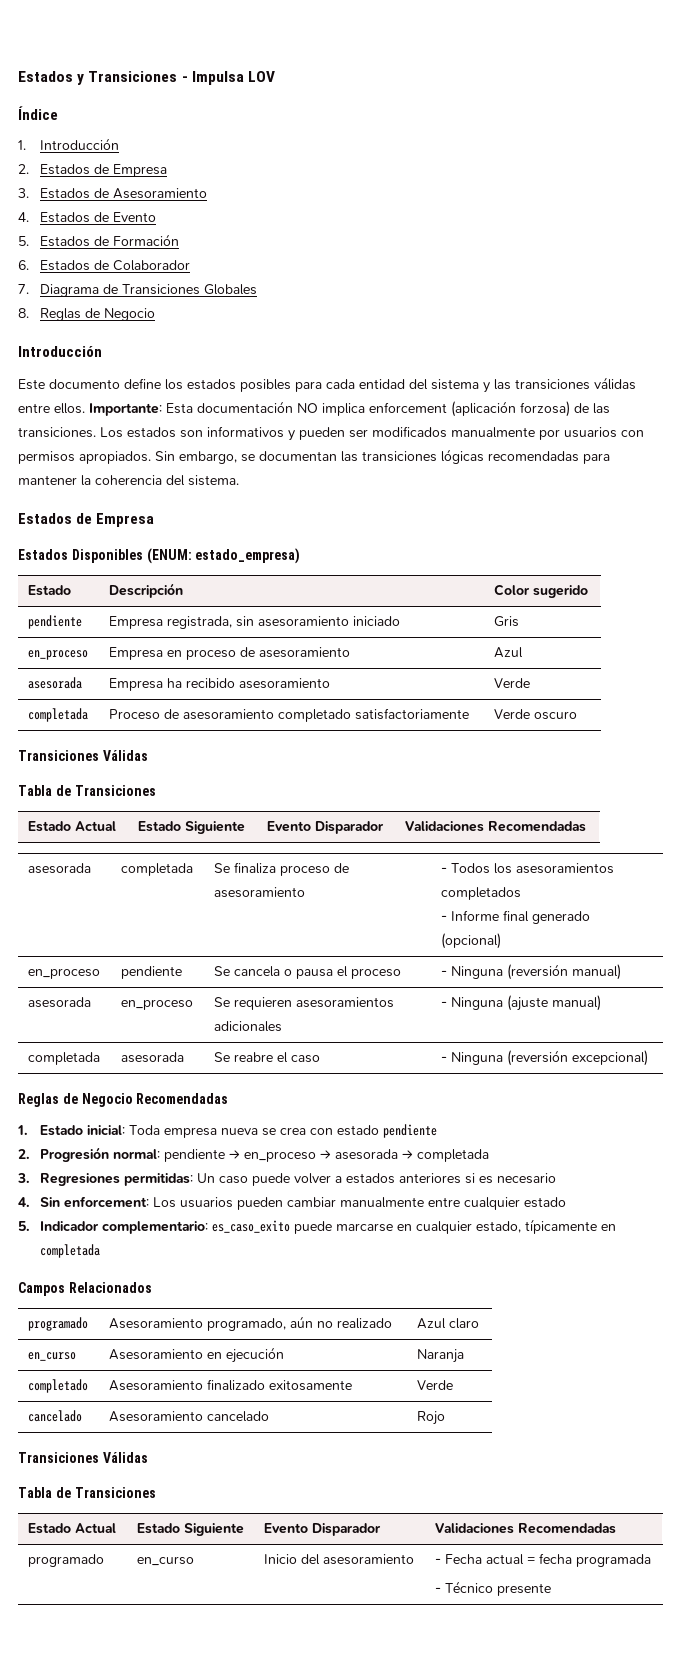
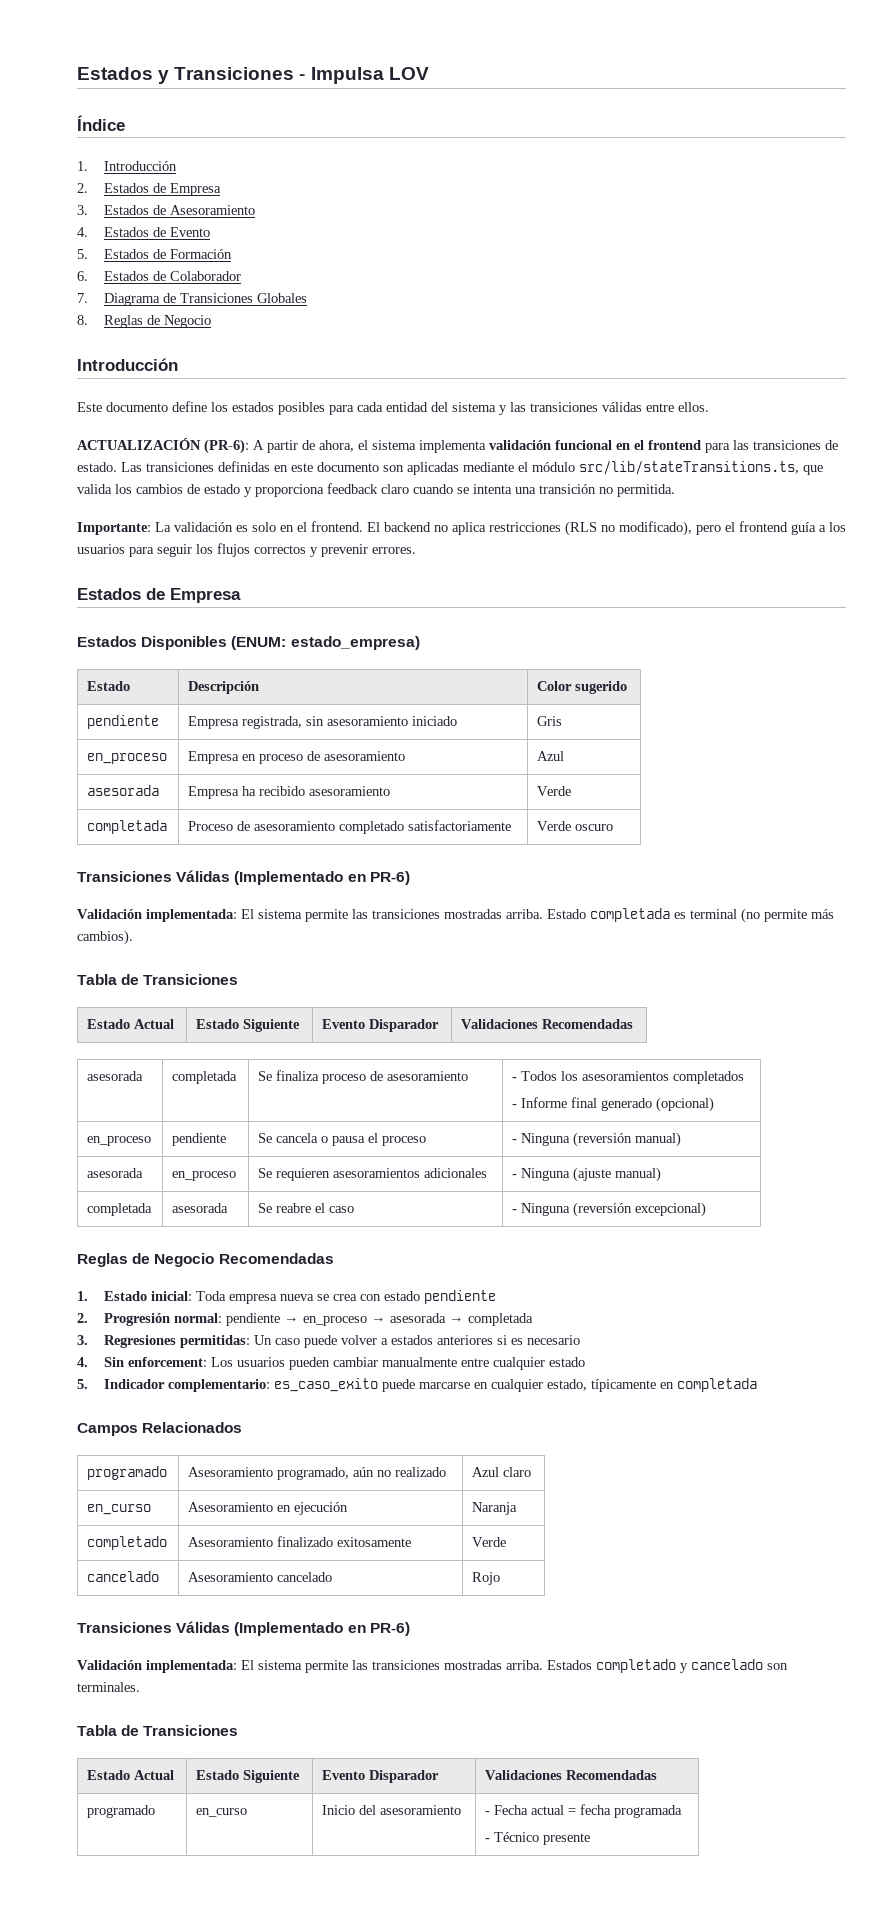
- Este documento define los estados posibles para cada entidad del sistema y las transiciones válidas entre ellos. Importante: Esta documentación NO implica enforcement (aplicación forzosa) de las transiciones. Los estados son informativos y pueden ser modificados manualmente por usuarios con permisos apropiados. Sin embargo, se documentan las transiciones lógicas recomendadas para mantener la coherencia del sistema.
+ Este documento define los estados posibles para cada entidad del sistema y las transiciones válidas entre ellos.
+ ACTUALIZACIÓN (PR-6): A partir de ahora, el sistema implementa validación funcional en el frontend para las transiciones de estado. Las transiciones definidas en este documento son aplicadas mediante el módulo src/lib/stateTransitions.ts, que valida los cambios de estado y proporciona feedback claro cuando se intenta una transición no permitida.
+ Importante: La validación es solo en el frontend. El backend no aplica restricciones (RLS no modificado), pero el frontend guía a los usuarios para seguir los flujos correctos y prevenir errores.
  completada | Proceso de asesoramiento completado satisfactoriamente | Verde oscuro
- Transiciones Válidas
+ Transiciones Válidas (Implementado en PR-6)
+ Validación implementada: El sistema permite las transiciones mostradas arriba. Estado completada es terminal (no permite más cambios).
  cancelado | Asesoramiento cancelado | Rojo
- Transiciones Válidas
+ Transiciones Válidas (Implementado en PR-6)
+ Validación implementada: El sistema permite las transiciones mostradas arriba. Estados completado y cancelado son terminales.

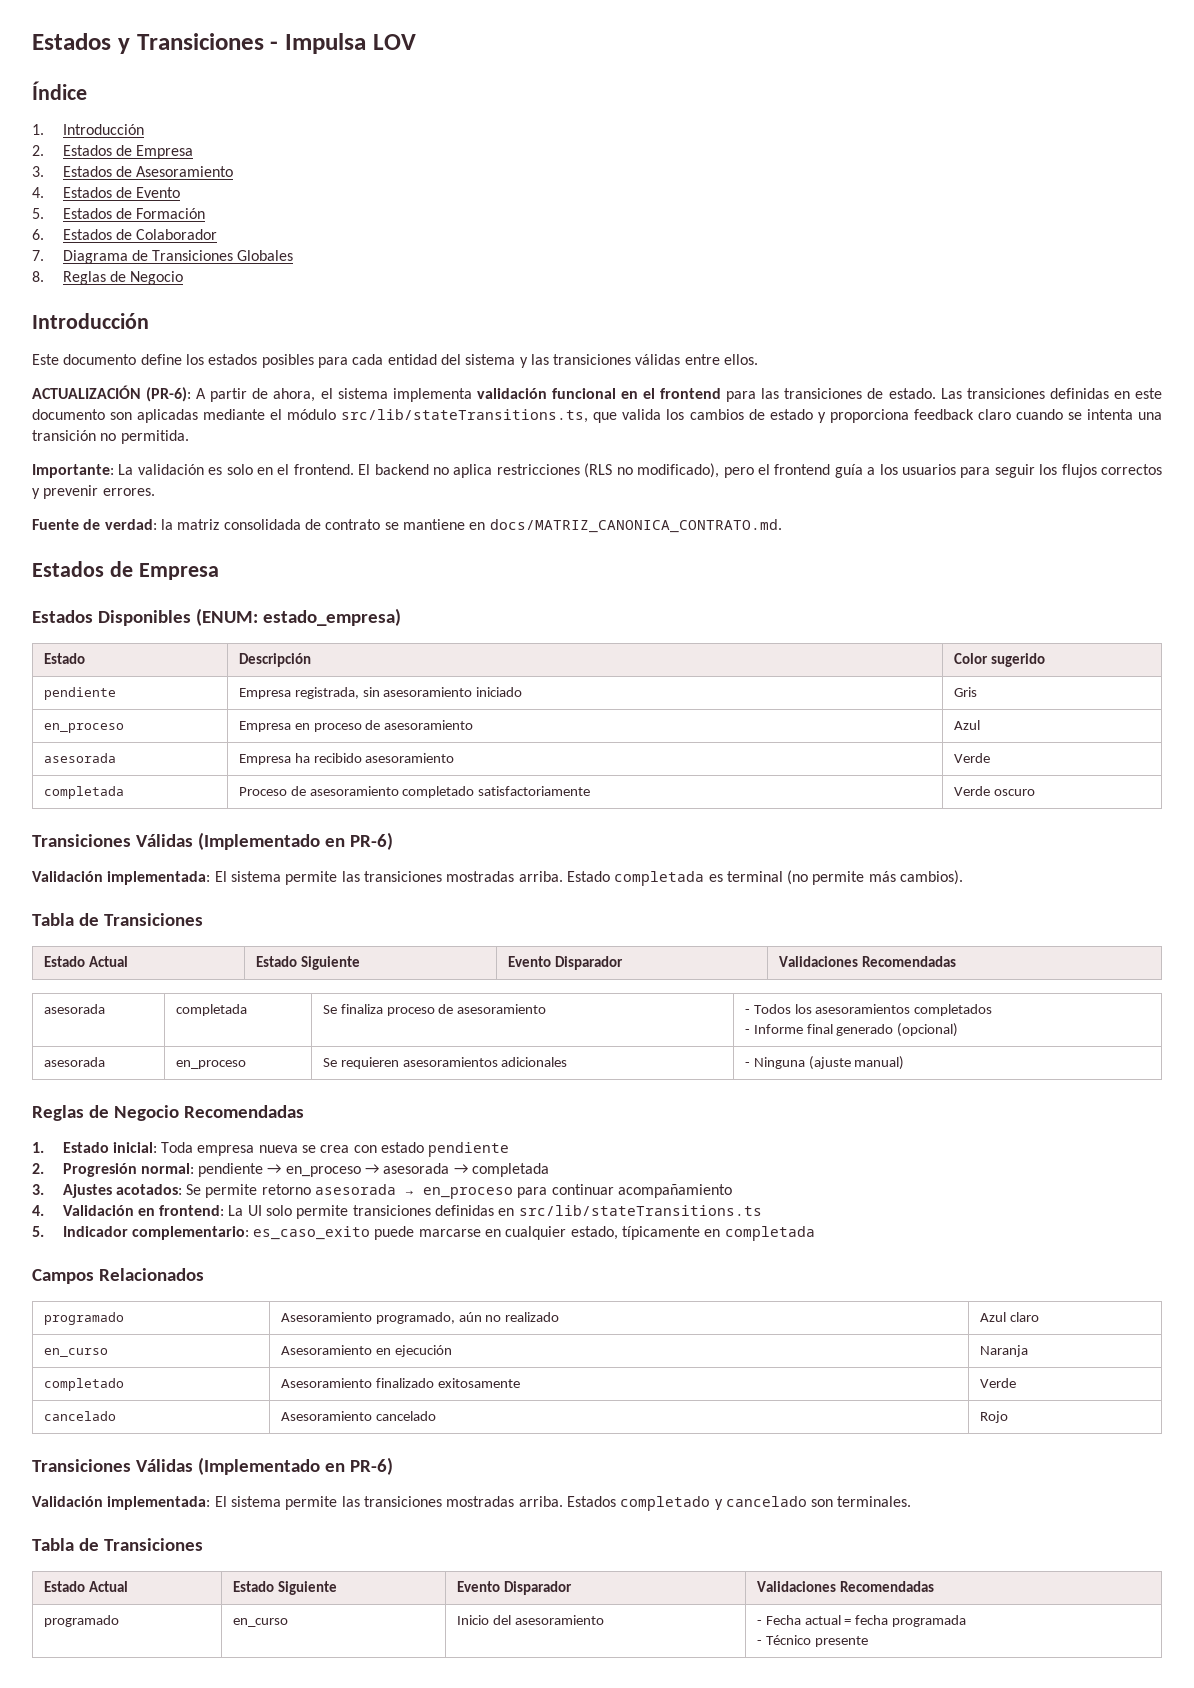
+ Fuente de verdad: la matriz consolidada de contrato se mantiene en docs/MATRIZ_CANONICA_CONTRATO.md.
- en_proceso | pendiente | Se cancela o pausa el proceso | - Ninguna (reversión manual)
- completada | asesorada | Se reabre el caso | - Ninguna (reversión excepcional)
- 3. Regresiones permitidas: Un caso puede volver a estados anteriores si es necesario
- 4. Sin enforcement: Los usuarios pueden cambiar manualmente entre cualquier estado
+ 3. Ajustes acotados: Se permite retorno asesorada → en_proceso para continuar acompañamiento
+ 4. Validación en frontend: La UI solo permite transiciones definidas en src/lib/stateTransitions.ts

